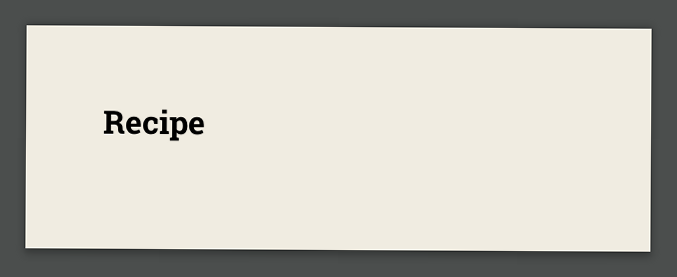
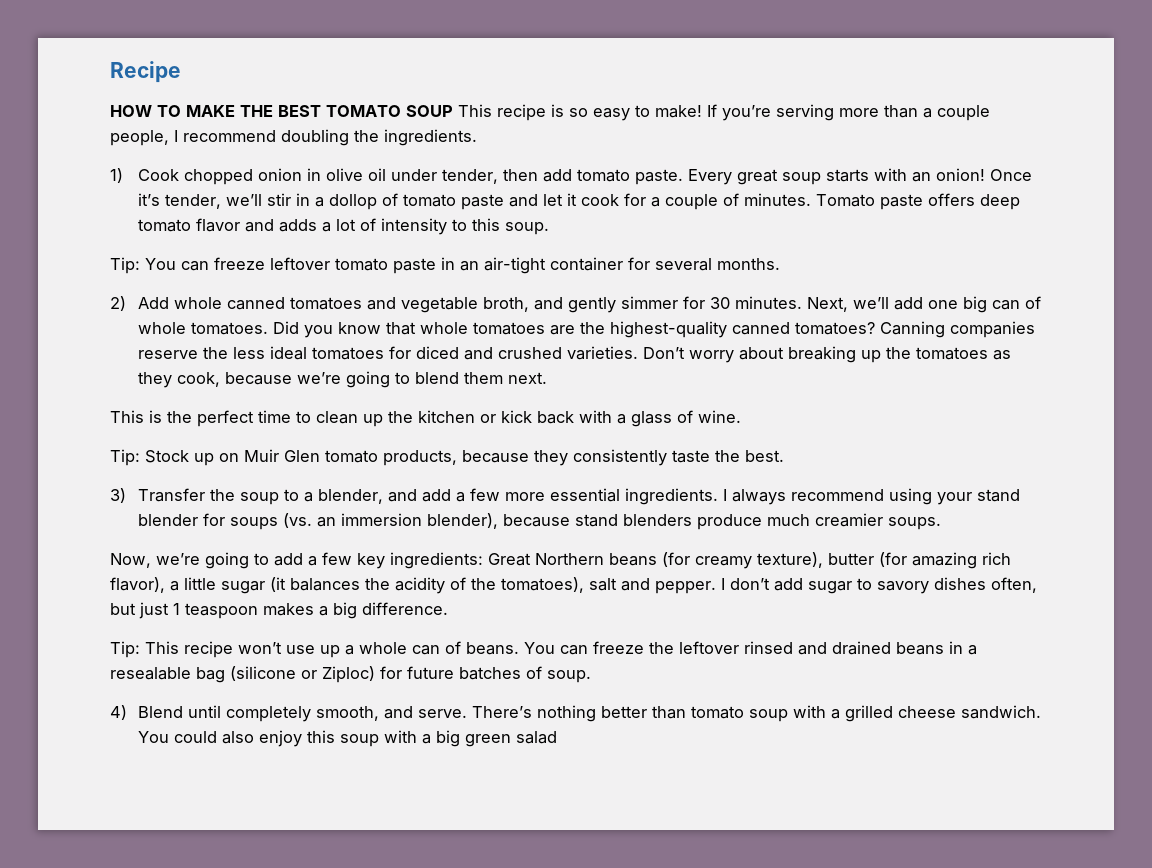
+ HOW TO MAKE THE BEST TOMATO SOUP This recipe is so easy to make! If you’re serving more than a couple people, I recommend doubling the ingredients.
+ 1) Cook chopped onion in olive oil under tender, then add tomato paste. Every great soup starts with an onion! Once it’s tender, we’ll stir in a dollop of tomato paste and let it cook for a couple of minutes. Tomato paste offers deep tomato flavor and adds a lot of intensity to this soup.
+ Tip: You can freeze leftover tomato paste in an air-tight container for several months.
+ 2) Add whole canned tomatoes and vegetable broth, and gently simmer for 30 minutes. Next, we’ll add one big can of whole tomatoes. Did you know that whole tomatoes are the highest-quality canned tomatoes? Canning companies reserve the less ideal tomatoes for diced and crushed varieties. Don’t worry about breaking up the tomatoes as they cook, because we’re going to blend them next.
+ This is the perfect time to clean up the kitchen or kick back with a glass of wine.
+ Tip: Stock up on Muir Glen tomato products, because they consistently taste the best.
+ 3) Transfer the soup to a blender, and add a few more essential ingredients. I always recommend using your stand blender for soups (vs. an immersion blender), because stand blenders produce much creamier soups.
+ Now, we’re going to add a few key ingredients: Great Northern beans (for creamy texture), butter (for amazing rich flavor), a little sugar (it balances the acidity of the tomatoes), salt and pepper. I don’t add sugar to savory dishes often, but just 1 teaspoon makes a big difference.
+ Tip: This recipe won’t use up a whole can of beans. You can freeze the leftover rinsed and drained beans in a resealable bag (silicone or Ziploc) for future batches of soup.
+ 4) Blend until completely smooth, and serve. There’s nothing better than tomato soup with a grilled cheese sandwich. You could also enjoy this soup with a big green salad

